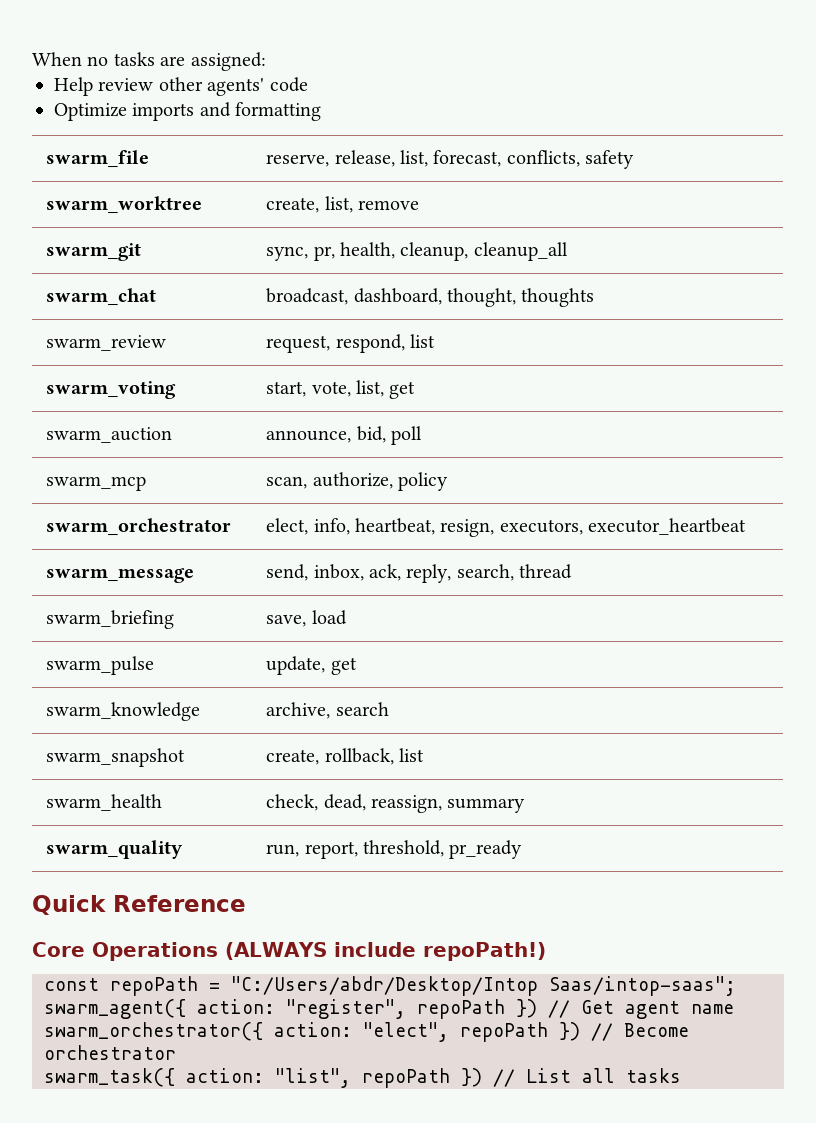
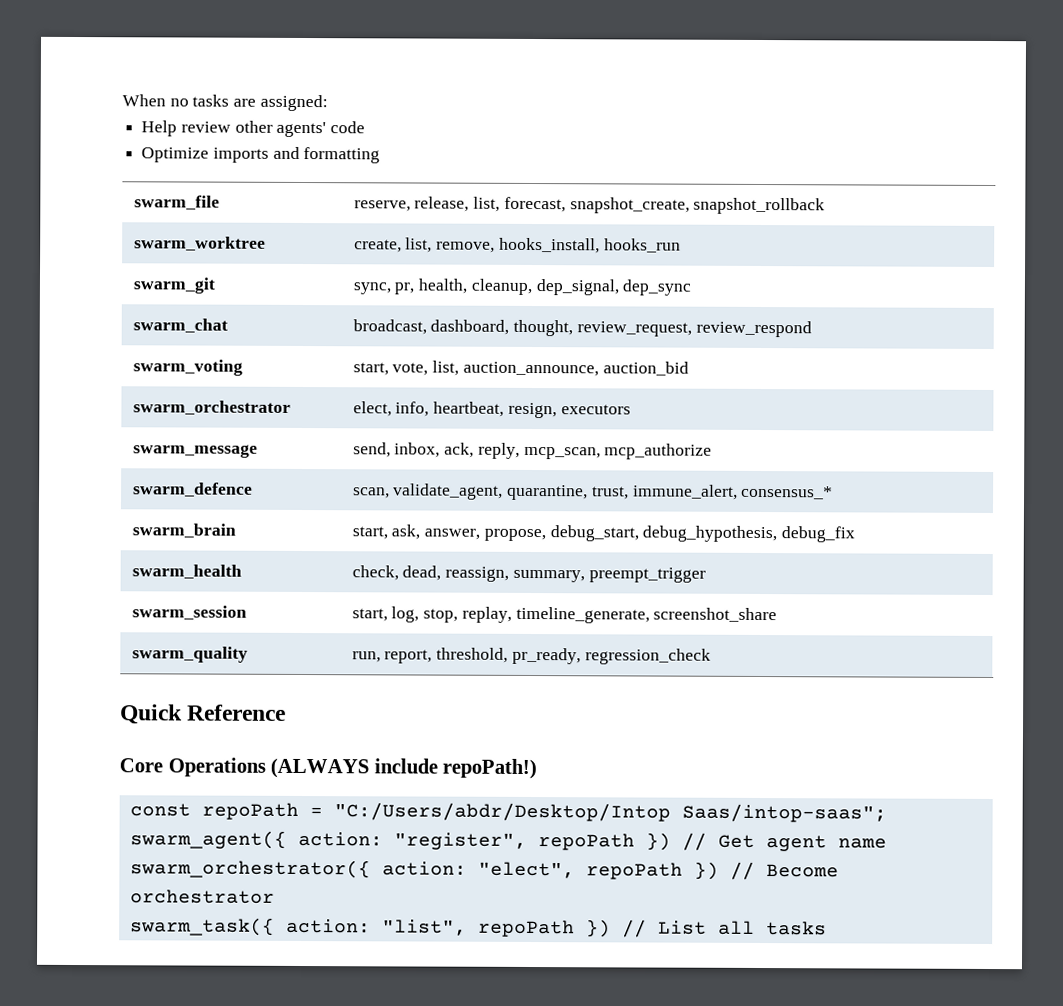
- swarm_file | reserve, release, list, forecast, conflicts, safety
+ swarm_file | reserve, release, list, forecast, snapshot_create, snapshot_rollback
- swarm_worktree | create, list, remove
+ swarm_worktree | create, list, remove, hooks_install, hooks_run
- swarm_git | sync, pr, health, cleanup, cleanup_all
+ swarm_git | sync, pr, health, cleanup, dep_signal, dep_sync
- swarm_chat | broadcast, dashboard, thought, thoughts
- swarm_review | request, respond, list
+ swarm_chat | broadcast, dashboard, thought, review_request, review_respond
- swarm_voting | start, vote, list, get
- swarm_auction | announce, bid, poll
- swarm_mcp | scan, authorize, policy
+ swarm_voting | start, vote, list, auction_announce, auction_bid
- swarm_orchestrator | elect, info, heartbeat, resign, executors, executor_heartbeat
+ swarm_orchestrator | elect, info, heartbeat, resign, executors
- swarm_message | send, inbox, ack, reply, search, thread
- swarm_briefing | save, load
- swarm_pulse | update, get
- swarm_knowledge | archive, search
- swarm_snapshot | create, rollback, list
- swarm_health | check, dead, reassign, summary
+ swarm_message | send, inbox, ack, reply, mcp_scan, mcp_authorize
+ swarm_defence | scan, validate_agent, quarantine, trust, immune_alert, consensus_*
+ swarm_brain | start, ask, answer, propose, debug_start, debug_hypothesis, debug_fix
+ swarm_health | check, dead, reassign, summary, preempt_trigger
+ swarm_session | start, log, stop, replay, timeline_generate, screenshot_share
- swarm_quality | run, report, threshold, pr_ready
+ swarm_quality | run, report, threshold, pr_ready, regression_check

